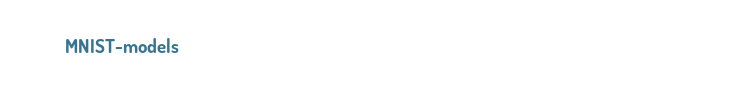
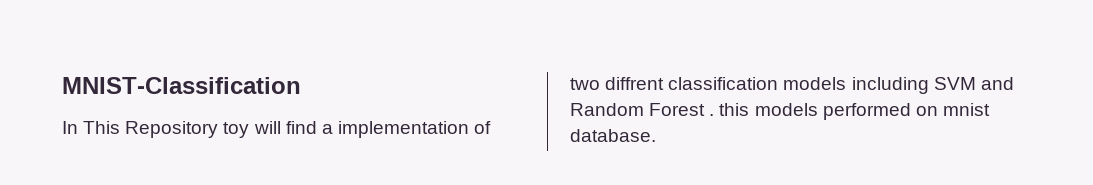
- MNIST-models
+ MNIST-Classification
+ In This Repository toy will find a implementation of two diffrent classification models including SVM and Random Forest . this models performed on mnist database.

